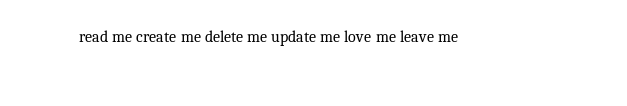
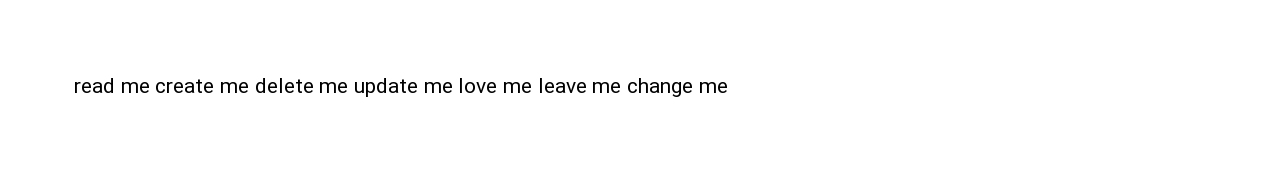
- read me create me delete me update me love me leave me
+ read me create me delete me update me love me leave me change me

